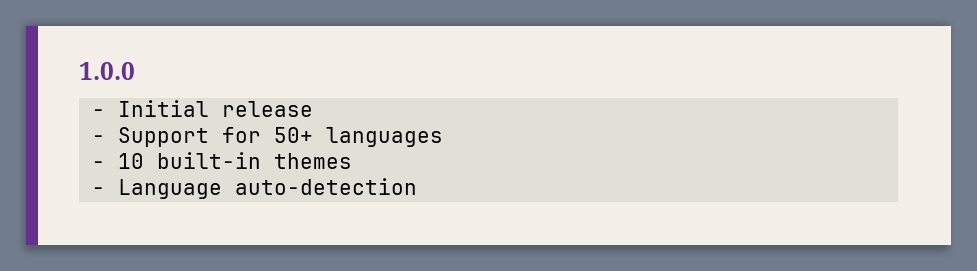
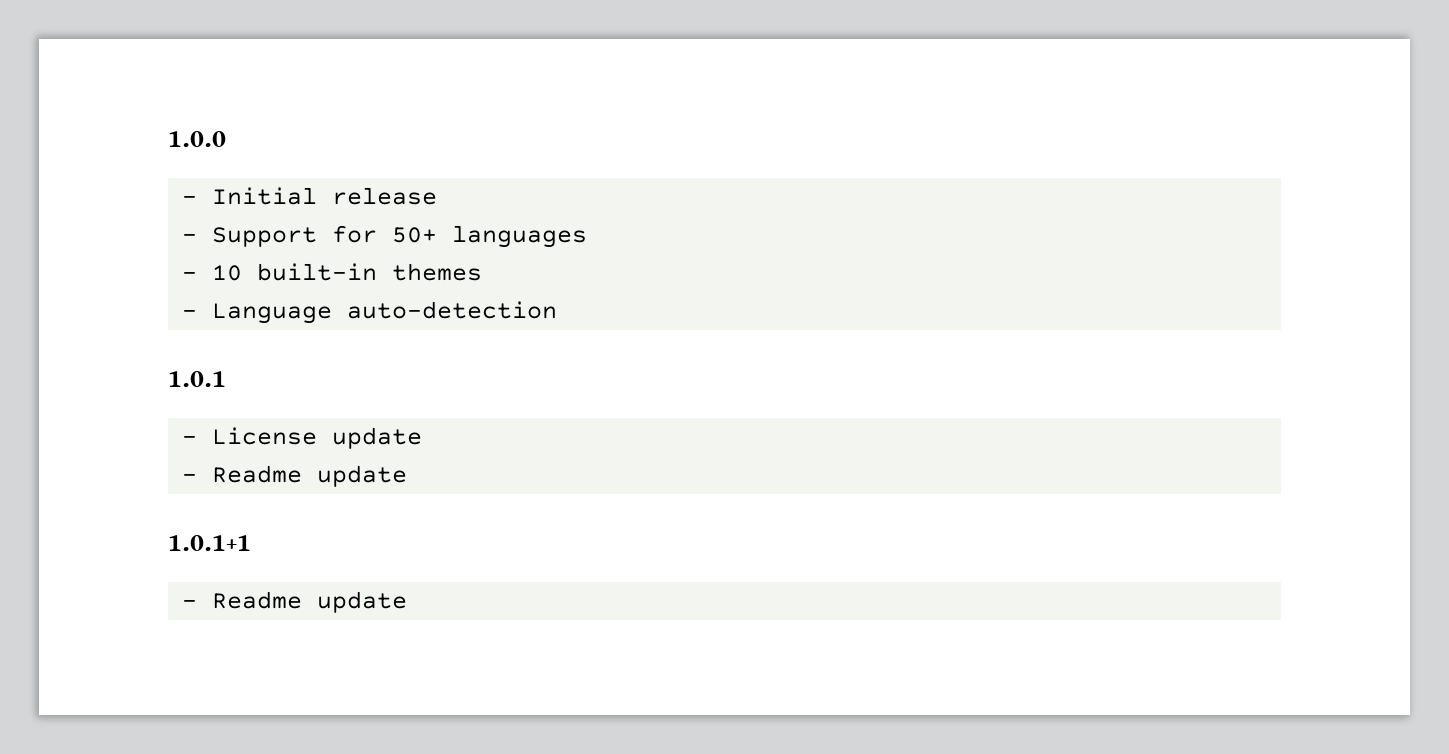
+ 1.0.1
+ - License update
+ - Readme update
+ 1.0.1+1
+ - Readme update

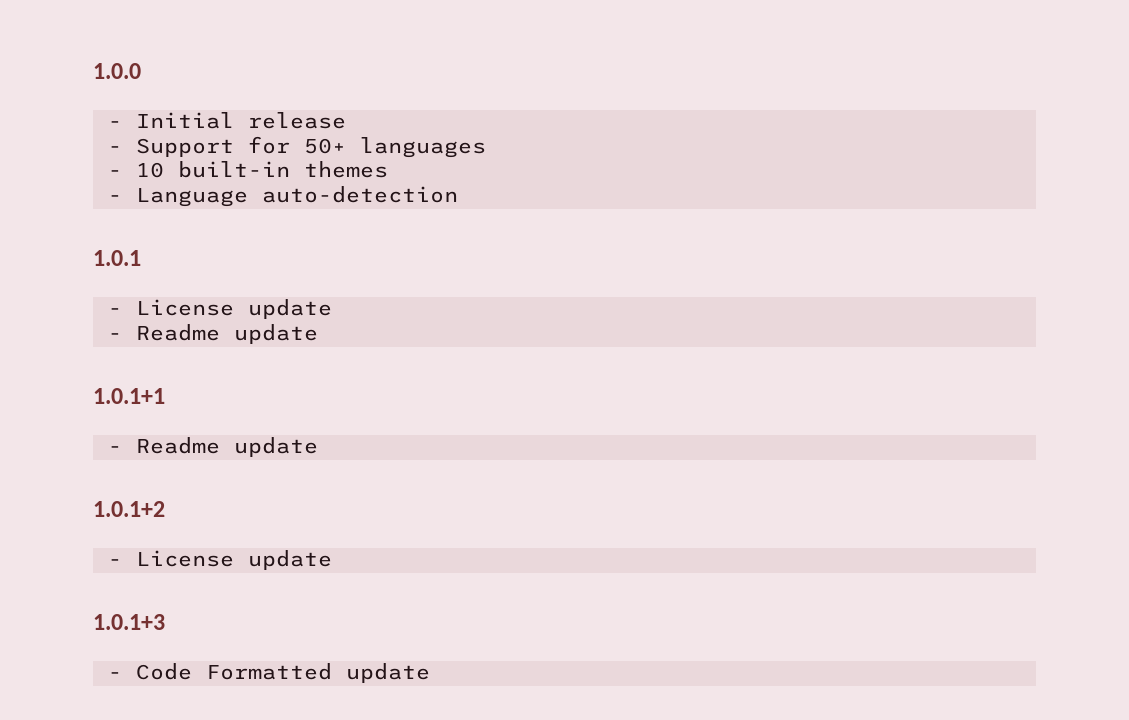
+ 1.0.1+2
+ - License update
+ 1.0.1+3
+ - Code Formatted update

